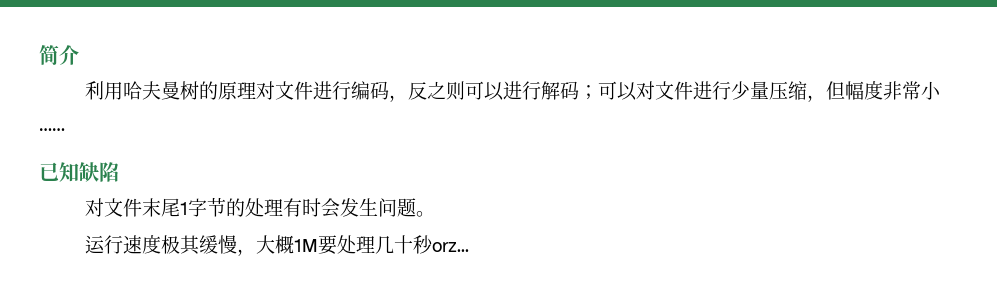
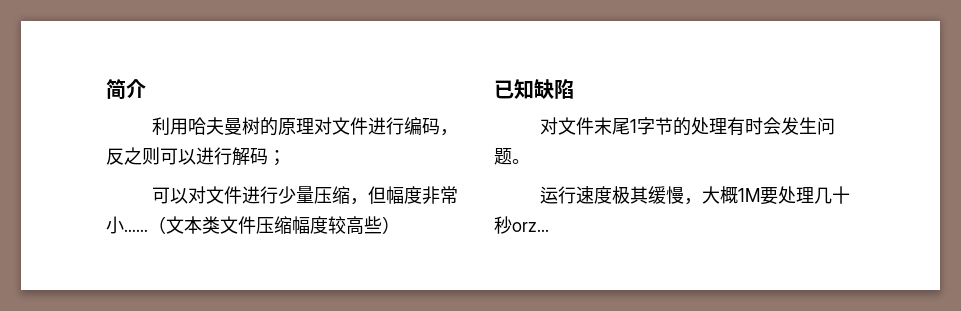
- 利用哈夫曼树的原理对文件进行编码，反之则可以进行解码；可以对文件进行少量压缩，但幅度非常小……
+ 利用哈夫曼树的原理对文件进行编码，反之则可以进行解码；
+ 可以对文件进行少量压缩，但幅度非常小……（文本类文件压缩幅度较高些）

